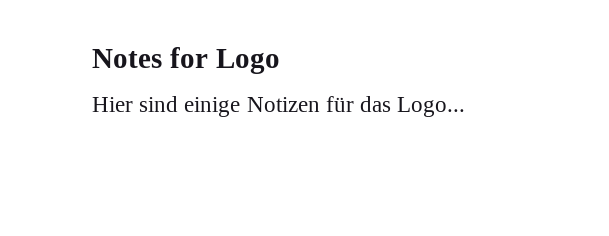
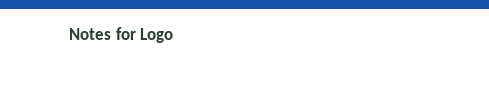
- Hier sind einige Notizen für das Logo...

